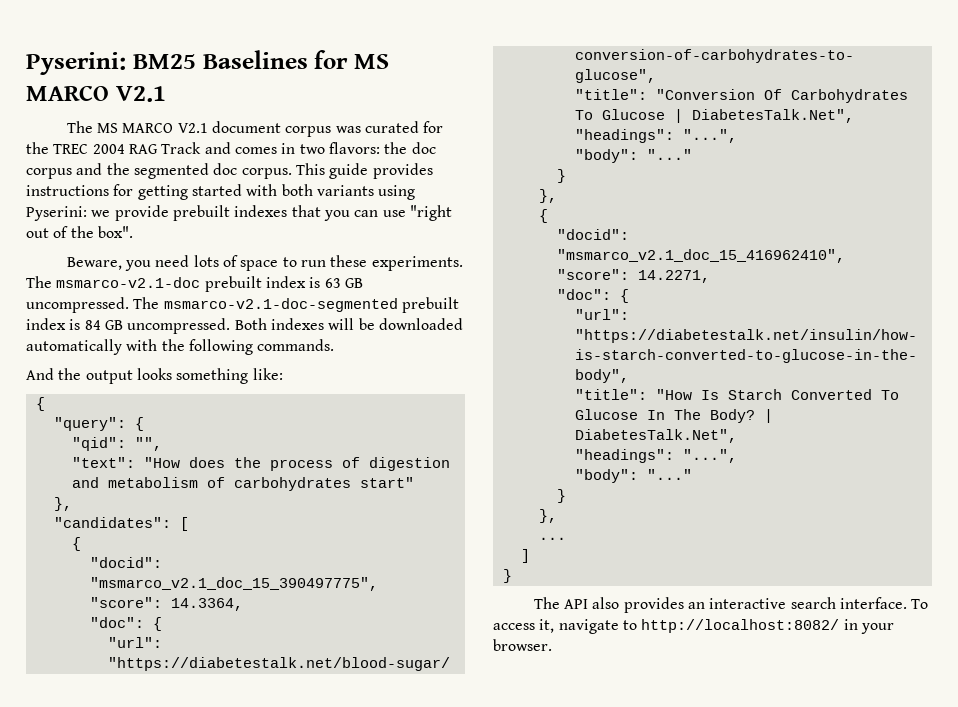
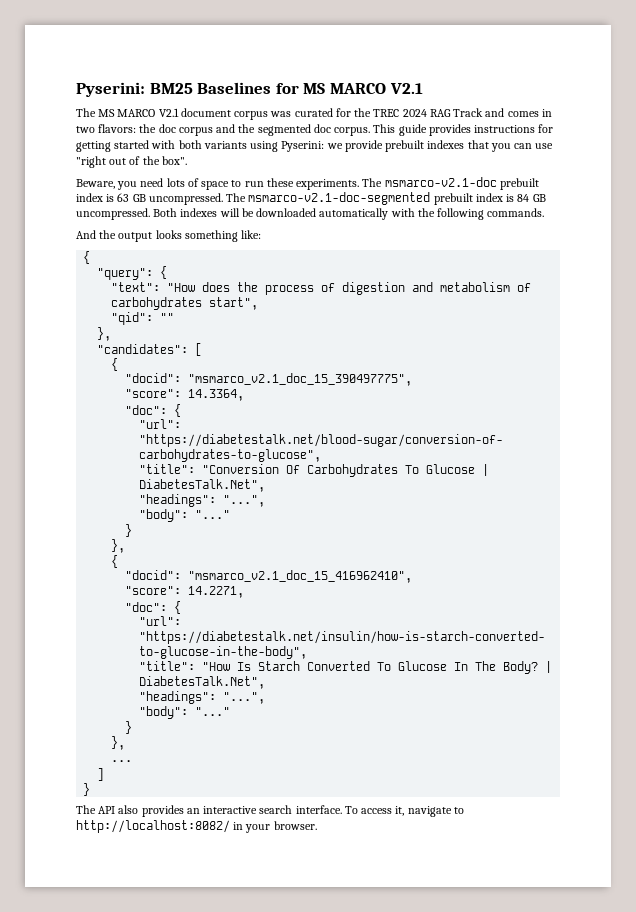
- The MS MARCO V2.1 document corpus was curated for the TREC 2004 RAG Track and comes in two flavors: the doc corpus and the segmented doc corpus.
+ The MS MARCO V2.1 document corpus was curated for the TREC 2024 RAG Track and comes in two flavors: the doc corpus and the segmented doc corpus.
- "qid": "",
- "text": "How does the process of digestion and metabolism of carbohydrates start"
+ "text": "How does the process of digestion and metabolism of carbohydrates start",
+ "qid": ""

